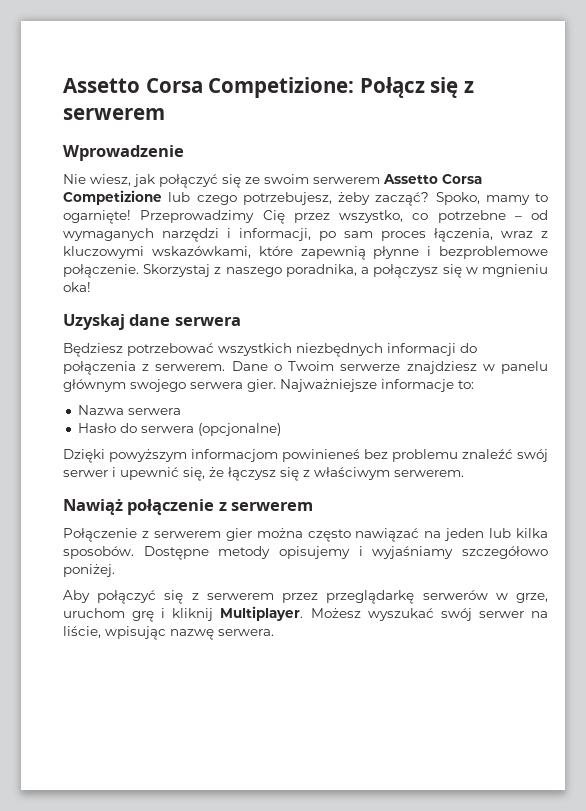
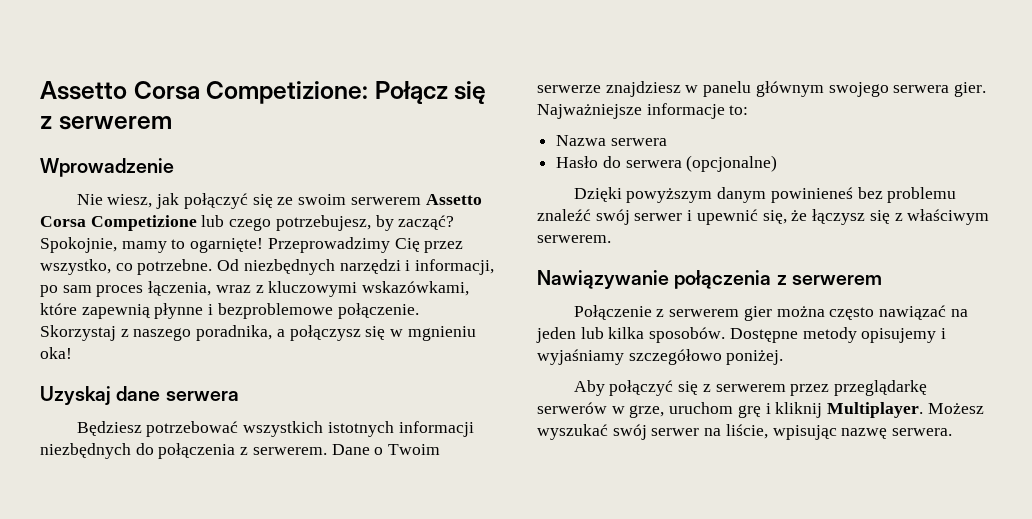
- Nie wiesz, jak połączyć się ze swoim serwerem Assetto Corsa Competizione lub czego potrzebujesz, żeby zacząć? Spoko, mamy to ogarnięte!
+ Nie wiesz, jak połączyć się ze swoim serwerem Assetto Corsa Competizione lub czego potrzebujesz, by zacząć? Spokojnie, mamy to ogarnięte!
- Przeprowadzimy Cię przez wszystko, co potrzebne – od wymaganych narzędzi i informacji, po sam proces łączenia, wraz z kluczowymi wskazówkami, które zapewnią płynne i bezproblemowe połączenie.
+ Przeprowadzimy Cię przez wszystko, co potrzebne. Od niezbędnych narzędzi i informacji, po sam proces łączenia, wraz z kluczowymi wskazówkami, które zapewnią płynne i bezproblemowe połączenie.
- Będziesz potrzebować wszystkich niezbędnych informacji do połączenia z serwerem.
+ Będziesz potrzebować wszystkich istotnych informacji niezbędnych do połączenia z serwerem.
- Dzięki powyższym informacjom powinieneś bez problemu znaleźć swój serwer i upewnić się, że łączysz się z właściwym serwerem.
+ Dzięki powyższym danym powinieneś bez problemu znaleźć swój serwer i upewnić się, że łączysz się z właściwym serwerem.
- Nawiąż połączenie z serwerem
+ Nawiązywanie połączenia z serwerem

